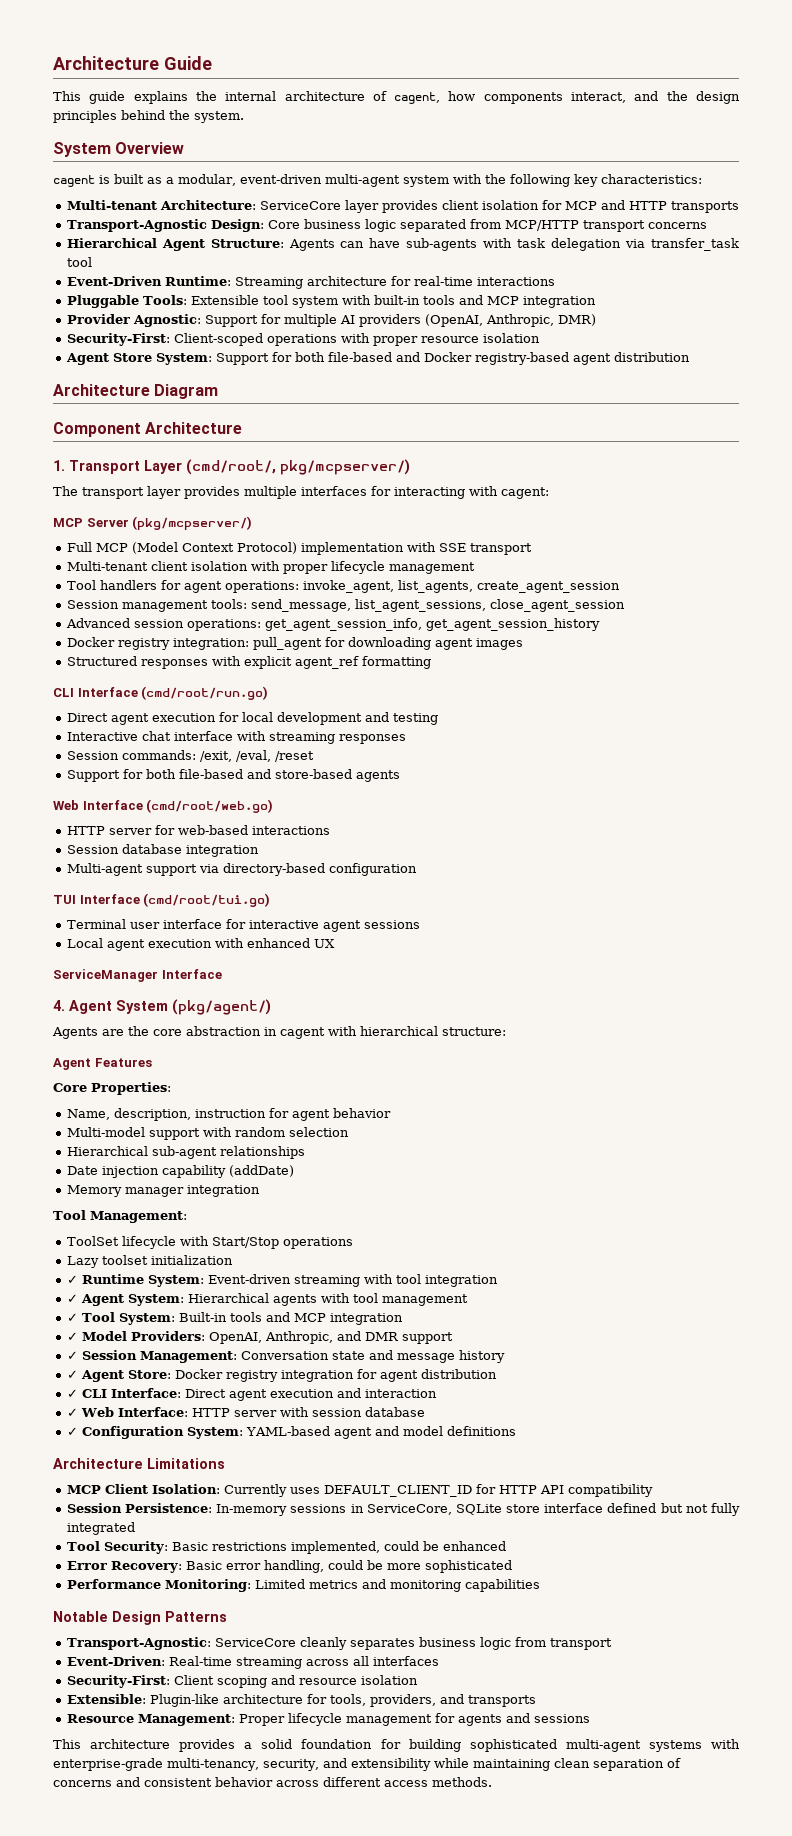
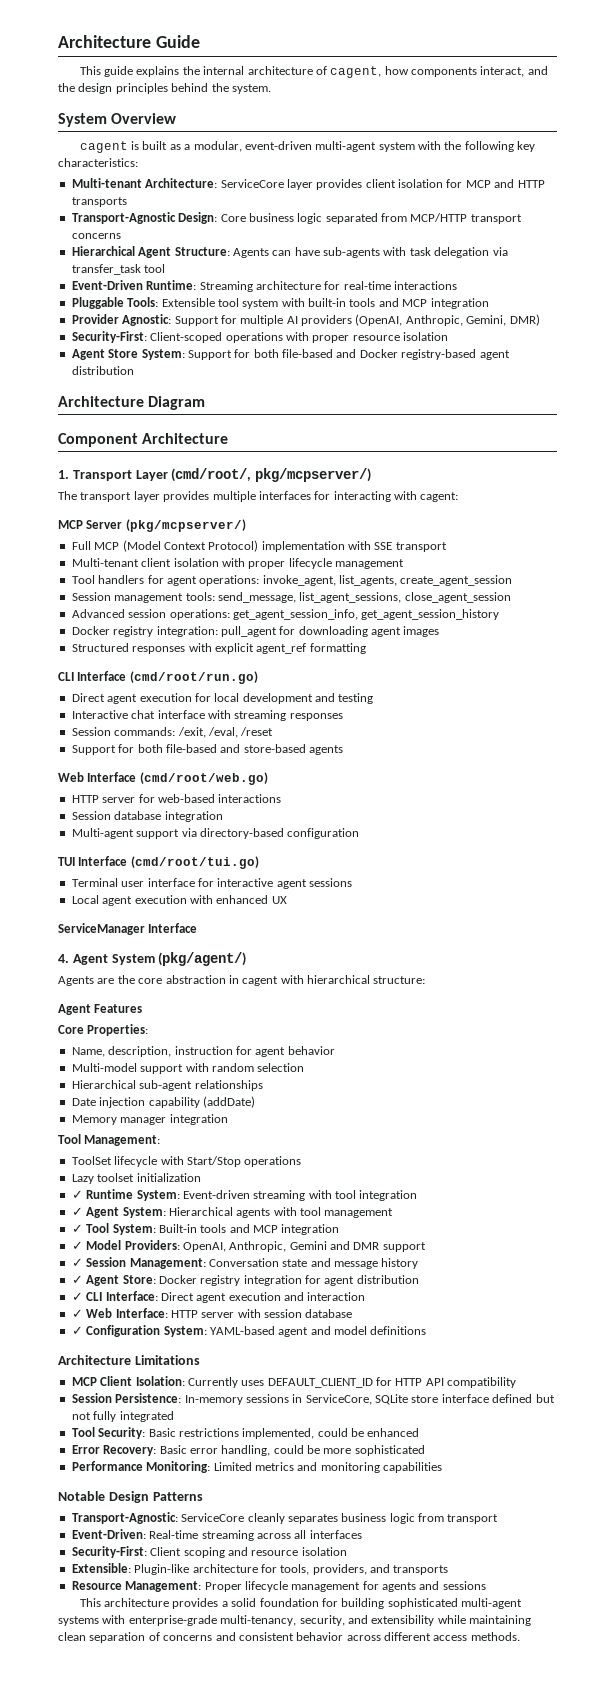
- Provider Agnostic: Support for multiple AI providers (OpenAI, Anthropic, DMR)
+ Provider Agnostic: Support for multiple AI providers (OpenAI, Anthropic, Gemini, DMR)
- ✓ Model Providers: OpenAI, Anthropic, and DMR support
+ ✓ Model Providers: OpenAI, Anthropic, Gemini and DMR support

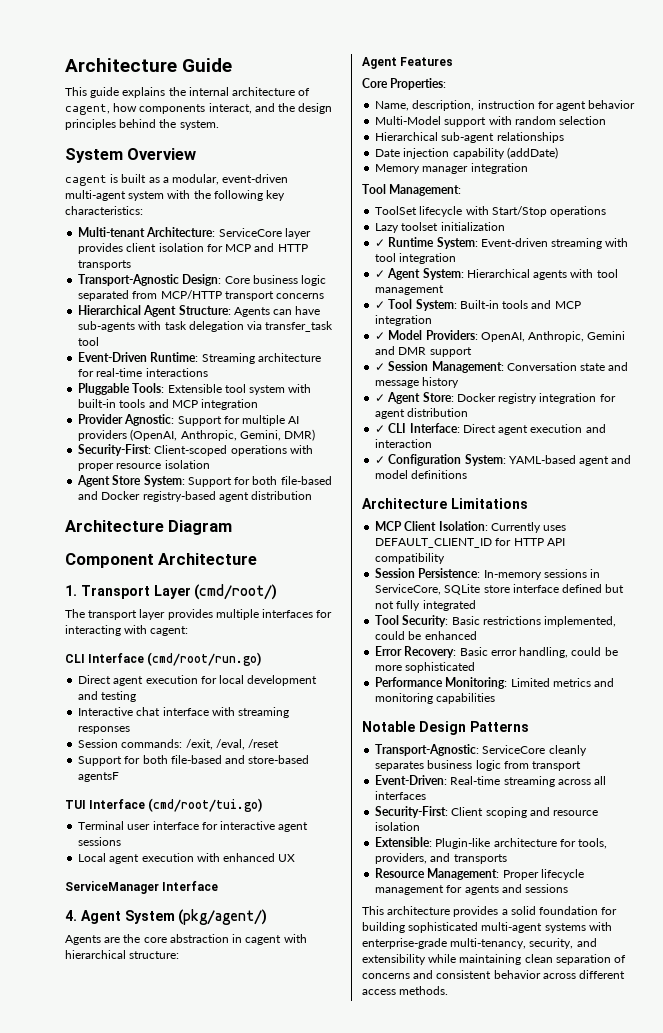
- 1. Transport Layer (cmd/root/, pkg/mcpserver/)
+ 1. Transport Layer (cmd/root/)
- MCP Server (pkg/mcpserver/)
- Full MCP (Model Context Protocol) implementation with SSE transport
- Multi-tenant client isolation with proper lifecycle management
- Tool handlers for agent operations: invoke_agent, list_agents, create_agent_session
- Session management tools: send_message, list_agent_sessions, close_agent_session
- Advanced session operations: get_agent_session_info, get_agent_session_history
- Docker registry integration: pull_agent for downloading agent images
- Structured responses with explicit agent_ref formatting
- Support for both file-based and store-based agents
- Web Interface (cmd/root/web.go)
- HTTP server for web-based interactions
- Session database integration
- Multi-agent support via directory-based configuration
+ Support for both file-based and store-based agentsF
- Multi-model support with random selection
+ Multi-Model support with random selection
- ✓ Web Interface: HTTP server with session database

